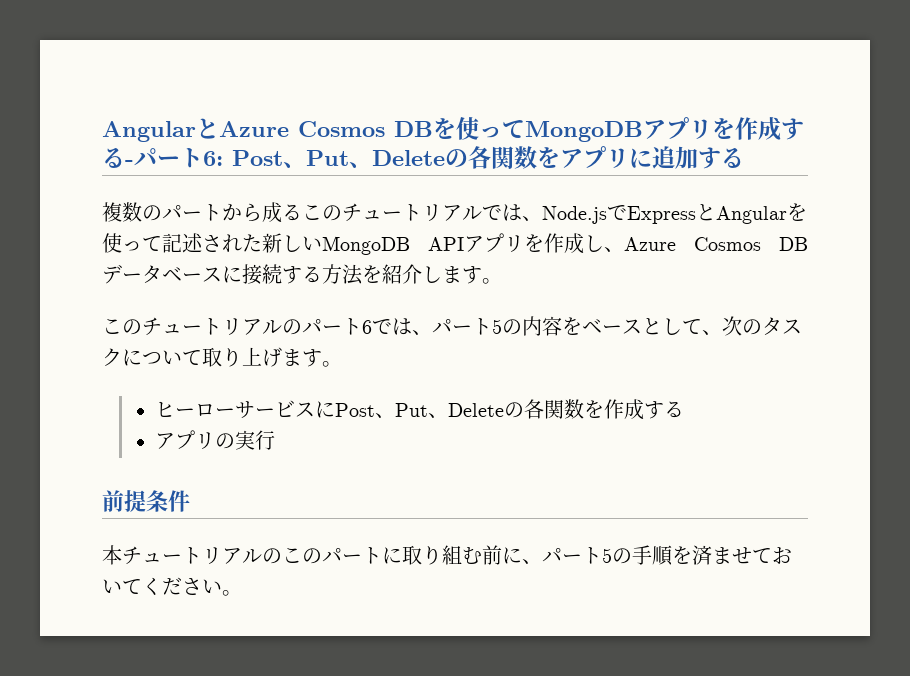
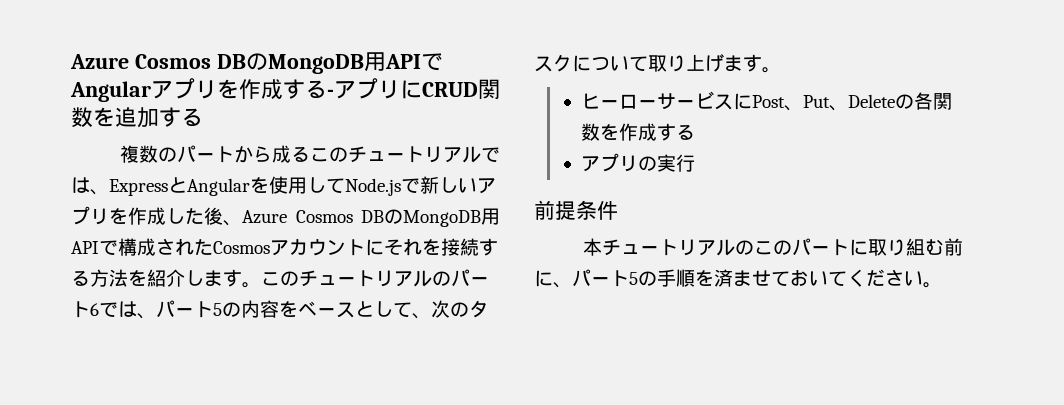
- AngularとAzure Cosmos DBを使ってMongoDBアプリを作成する-パート6: Post、Put、Deleteの各関数をアプリに追加する
+ Azure Cosmos DBのMongoDB用APIでAngularアプリを作成する-アプリにCRUD関数を追加する
- 複数のパートから成るこのチュートリアルでは、Node.jsでExpressとAngularを使って記述された新しいMongoDB APIアプリを作成し、Azure Cosmos DBデータベースに接続する方法を紹介します。
- このチュートリアルのパート6では、パート5の内容をベースとして、次のタスクについて取り上げます。
+ 複数のパートから成るこのチュートリアルでは、ExpressとAngularを使用してNode.jsで新しいアプリを作成した後、Azure Cosmos DBのMongoDB用APIで構成されたCosmosアカウントにそれを接続する方法を紹介します。このチュートリアルのパート6では、パート5の内容をベースとして、次のタスクについて取り上げます。

